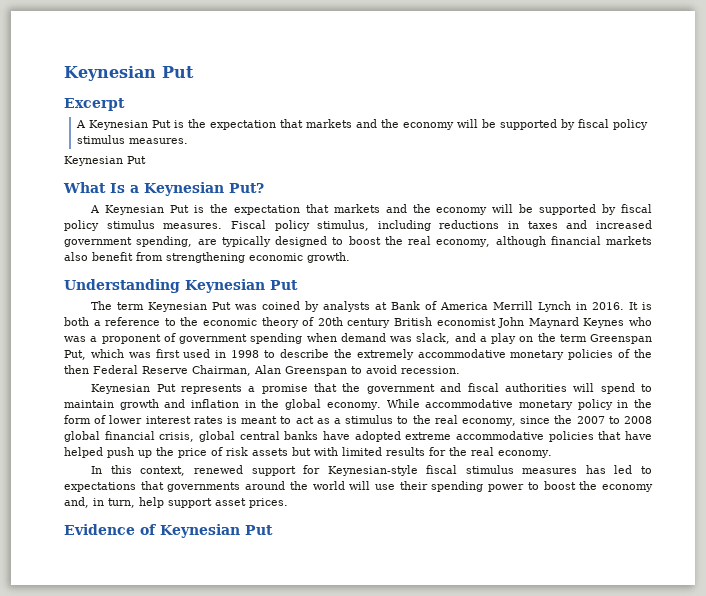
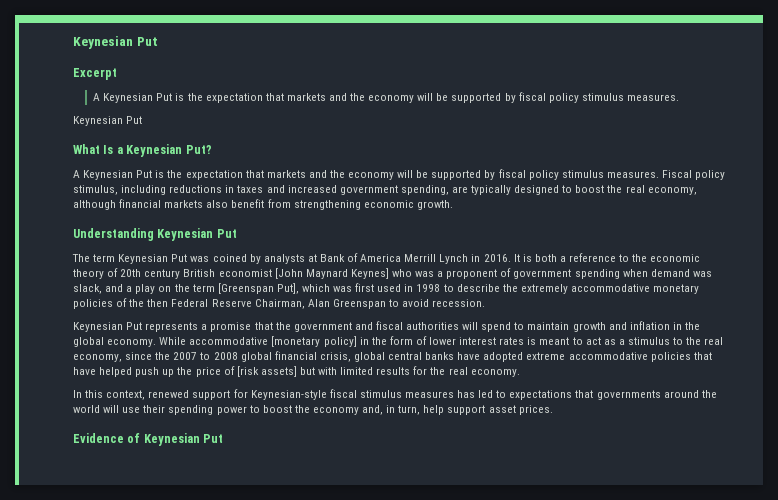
- It is both a reference to the economic theory of 20th century British economist John Maynard Keynes who was a proponent of government spending when demand was slack, and a play on the term Greenspan Put, which was first used in 1998 to describe the extremely accommodative monetary policies of the then Federal Reserve Chairman, Alan Greenspan to avoid recession.
+ It is both a reference to the economic theory of 20th century British economist [John Maynard Keynes] who was a proponent of government spending when demand was slack, and a play on the term [Greenspan Put], which was first used in 1998 to describe the extremely accommodative monetary policies of the then Federal Reserve Chairman, Alan Greenspan to avoid recession.
- While accommodative monetary policy in the form of lower interest rates is meant to act as a stimulus to the real economy, since the 2007 to 2008 global financial crisis, global central banks have adopted extreme accommodative policies that have helped push up the price of risk assets but with limited results for the real economy.
+ While accommodative [monetary policy] in the form of lower interest rates is meant to act as a stimulus to the real economy, since the 2007 to 2008 global financial crisis, global central banks have adopted extreme accommodative policies that have helped push up the price of [risk assets] but with limited results for the real economy.

